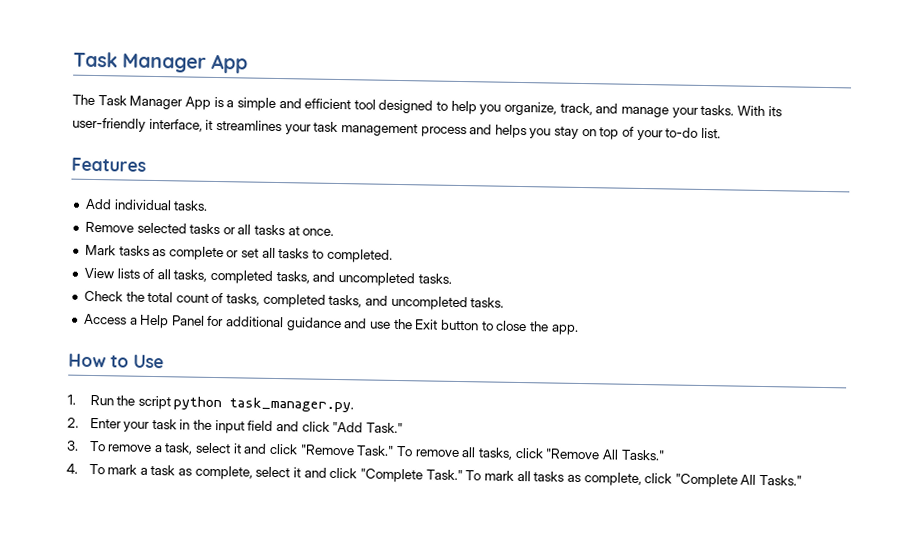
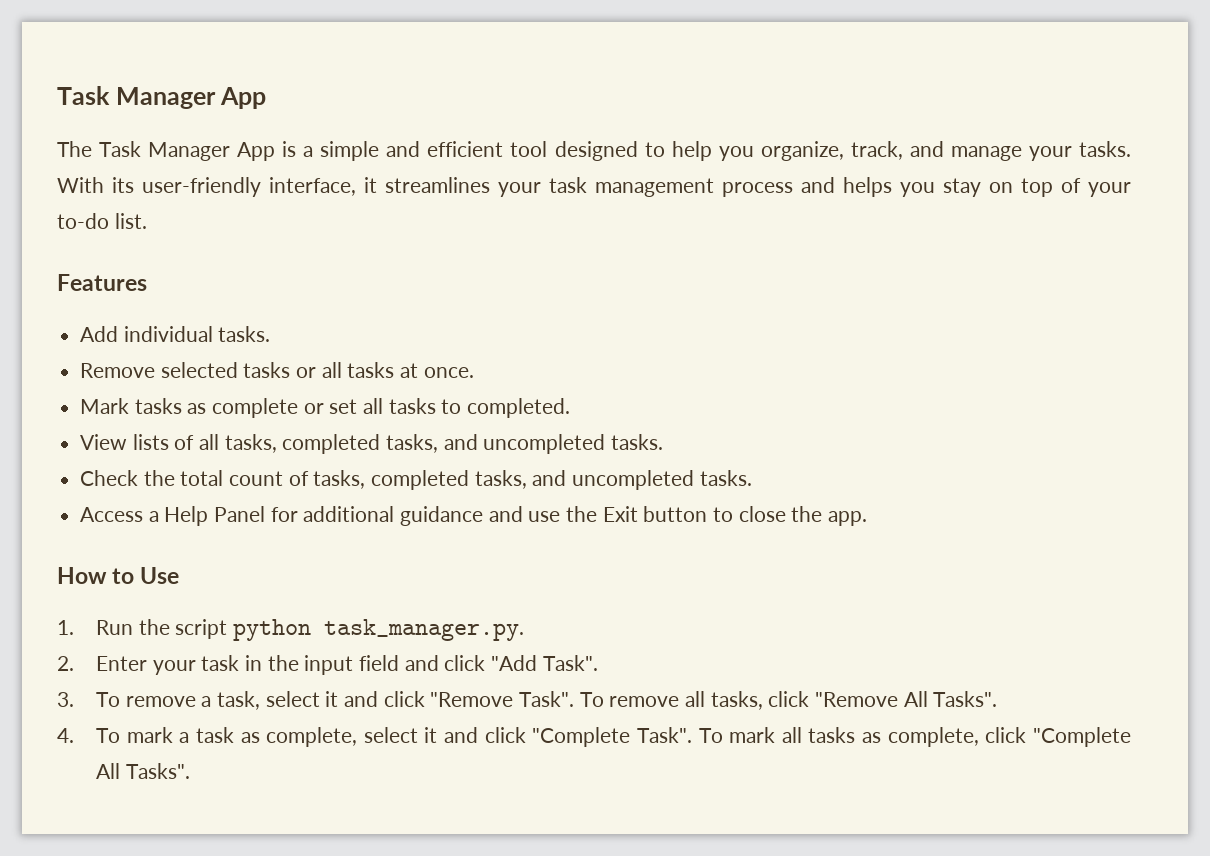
- 2. Enter your task in the input field and click "Add Task."
+ 2. Enter your task in the input field and click "Add Task".
- 3. To remove a task, select it and click "Remove Task."
+ 3. To remove a task, select it and click "Remove Task".
- To remove all tasks, click "Remove All Tasks."
+ To remove all tasks, click "Remove All Tasks".
- 4. To mark a task as complete, select it and click "Complete Task."
+ 4. To mark a task as complete, select it and click "Complete Task".
- To mark all tasks as complete, click "Complete All Tasks."
+ To mark all tasks as complete, click "Complete All Tasks".

